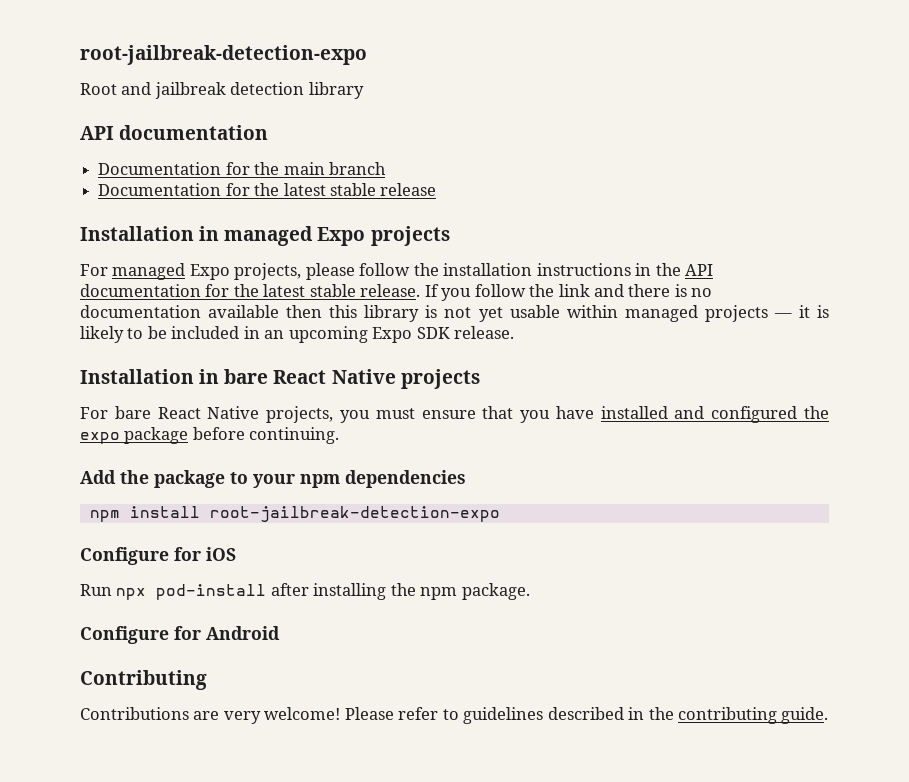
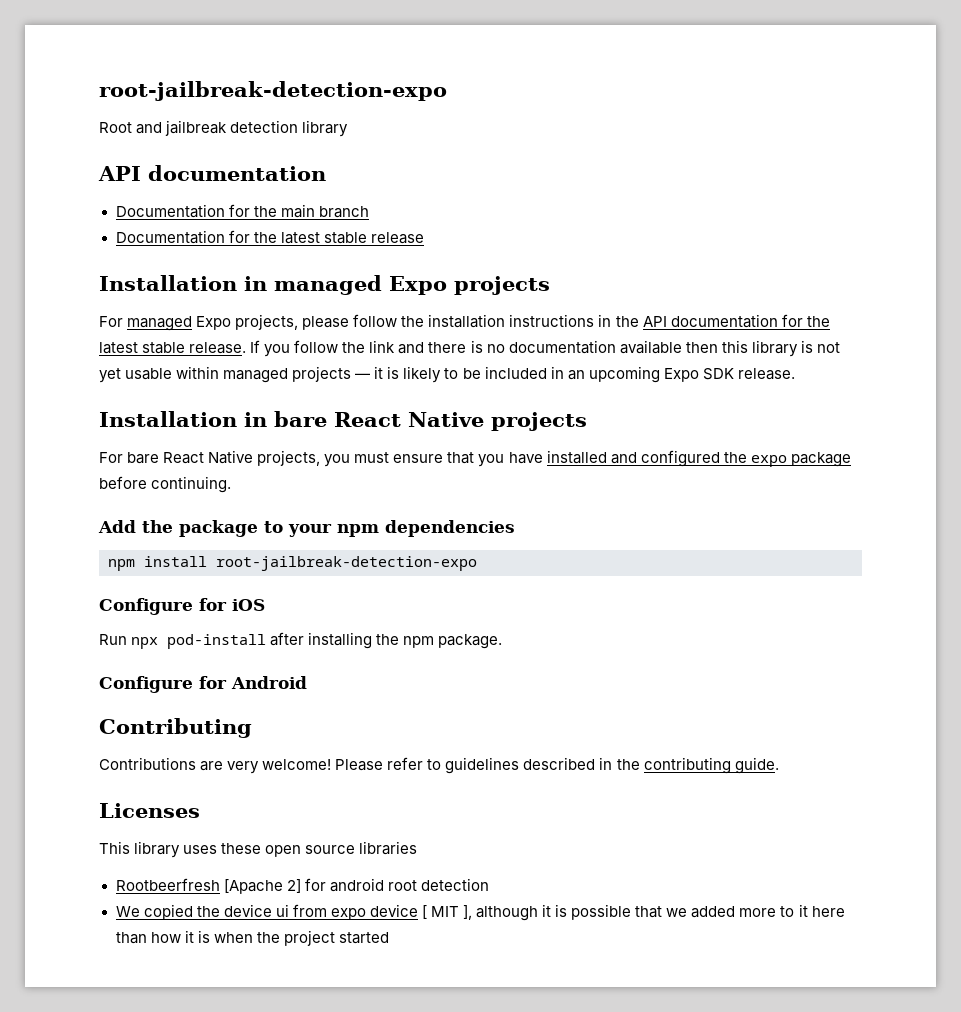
+ Licenses
+ This library uses these open source libraries
+ Rootbeerfresh [Apache 2] for android root detection
+ We copied the device ui from expo device [ MIT ], although it is possible that we added more to it here than how it is when the project started

